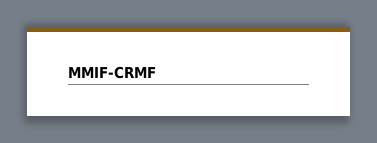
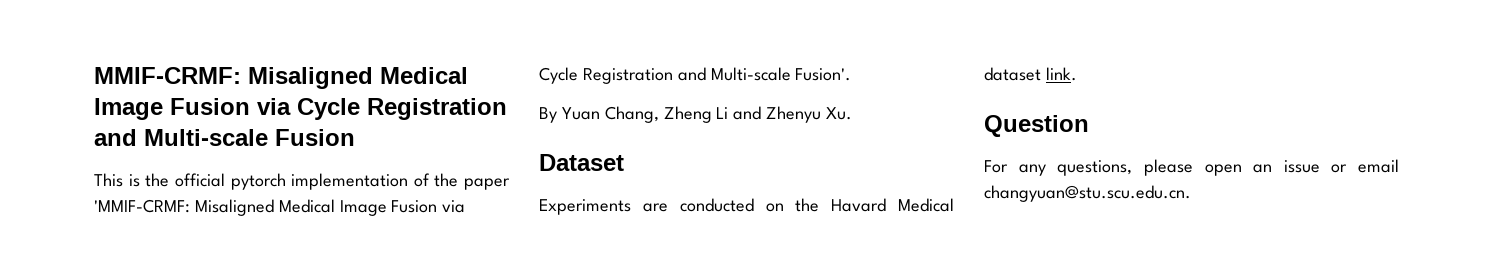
- MMIF-CRMF
+ MMIF-CRMF: Misaligned Medical Image Fusion via Cycle Registration and Multi-scale Fusion
+ This is the official pytorch implementation of the paper 'MMIF-CRMF: Misaligned Medical Image Fusion via Cycle Registration and Multi-scale Fusion'.
+ By Yuan Chang, Zheng Li and Zhenyu Xu.
+ Dataset
+ Experiments are conducted on the Havard Medical dataset link.
+ Question
+ For any questions, please open an issue or email changyuan@stu.scu.edu.cn.

